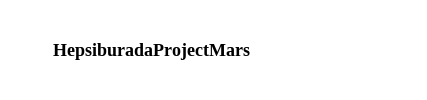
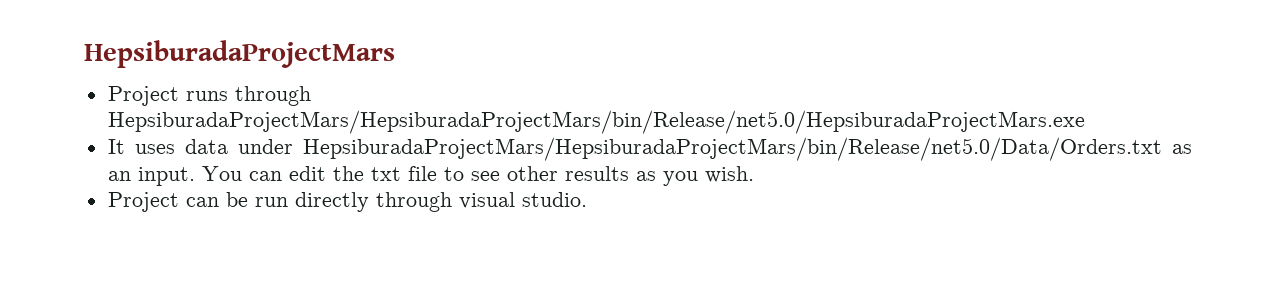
+ Project runs through HepsiburadaProjectMars/HepsiburadaProjectMars/bin/Release/net5.0/HepsiburadaProjectMars.exe
+ It uses data under HepsiburadaProjectMars/HepsiburadaProjectMars/bin/Release/net5.0/Data/Orders.txt as an input. You can edit the txt file to see other results as you wish.
+ Project can be run directly through visual studio.

